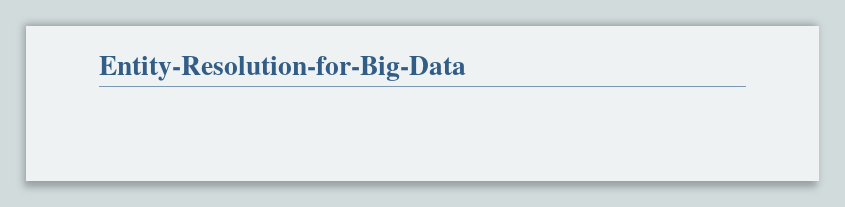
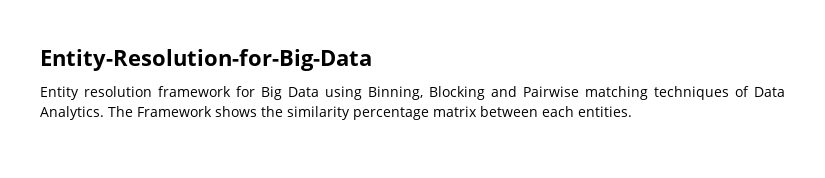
+ Entity resolution framework for Big Data using Binning, Blocking and Pairwise matching techniques of Data Analytics. The Framework shows the similarity percentage matrix between each entities.

